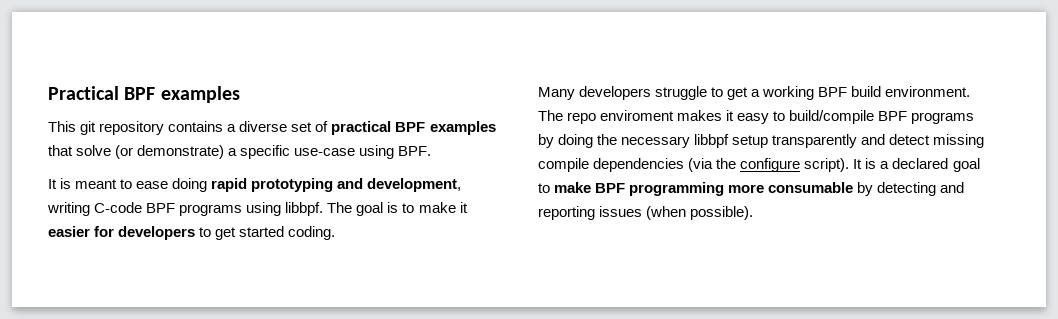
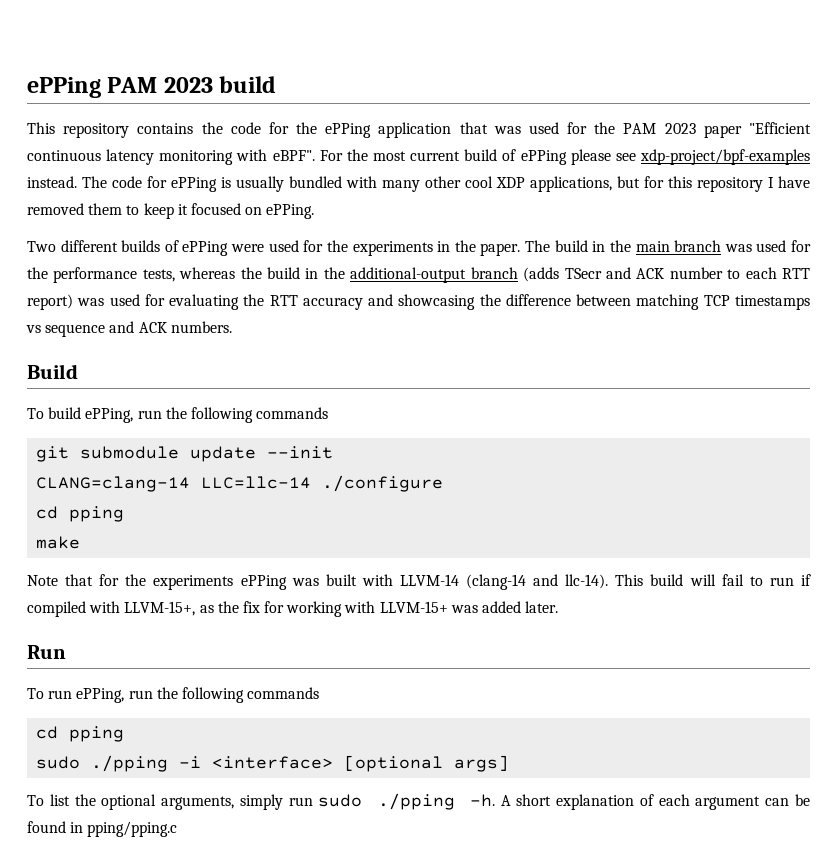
- Practical BPF examples
- This git repository contains a diverse set of practical BPF examples that solve (or demonstrate) a specific use-case using BPF.
- It is meant to ease doing rapid prototyping and development, writing C-code BPF programs using libbpf. The goal is to make it easier for developers to get started coding.
- Many developers struggle to get a working BPF build environment. The repo enviroment makes it easy to build/compile BPF programs by doing the necessary libbpf setup transparently and detect missing compile dependencies (via the configure script). It is a declared goal to make BPF programming more consumable by detecting and reporting issues (when possible).
+ ePPing PAM 2023 build
+ This repository contains the code for the ePPing application that was used for the PAM 2023 paper "Efficient continuous latency monitoring with eBPF". For the most current build of ePPing please see xdp-project/bpf-examples instead. The code for ePPing is usually bundled with many other cool XDP applications, but for this repository I have removed them to keep it focused on ePPing.
+ Two different builds of ePPing were used for the experiments in the paper. The build in the main branch was used for the performance tests, whereas the build in the additional-output branch (adds TSecr and ACK number to each RTT report) was used for evaluating the RTT accuracy and showcasing the difference between matching TCP timestamps vs sequence and ACK numbers.
+ Build
+ To build ePPing, run the following commands
+ git submodule update --init
+ CLANG=clang-14 LLC=llc-14 ./configure
+ cd pping
+ make
+ Note that for the experiments ePPing was built with LLVM-14 (clang-14 and llc-14). This build will fail to run if compiled with LLVM-15+, as the fix for working with LLVM-15+ was added later.
+ Run
+ To run ePPing, run the following commands
+ cd pping
+ sudo ./pping -i <interface> [optional args]
+ To list the optional arguments, simply run sudo ./pping -h. A short explanation of each argument can be found in pping/pping.c

